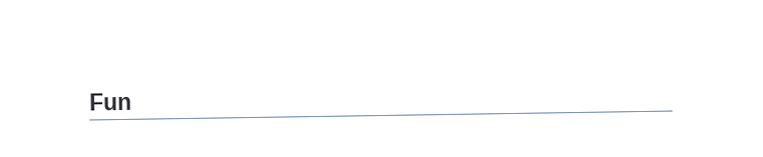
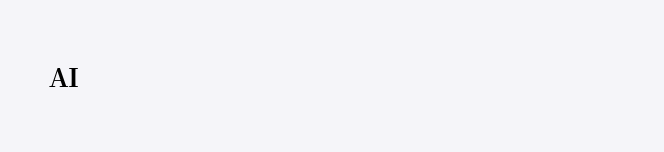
- Fun
+ AI

